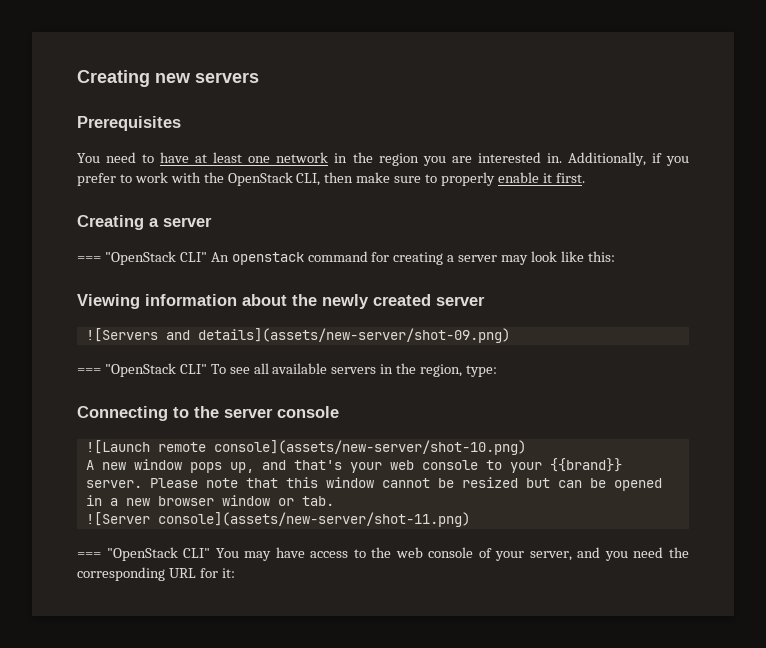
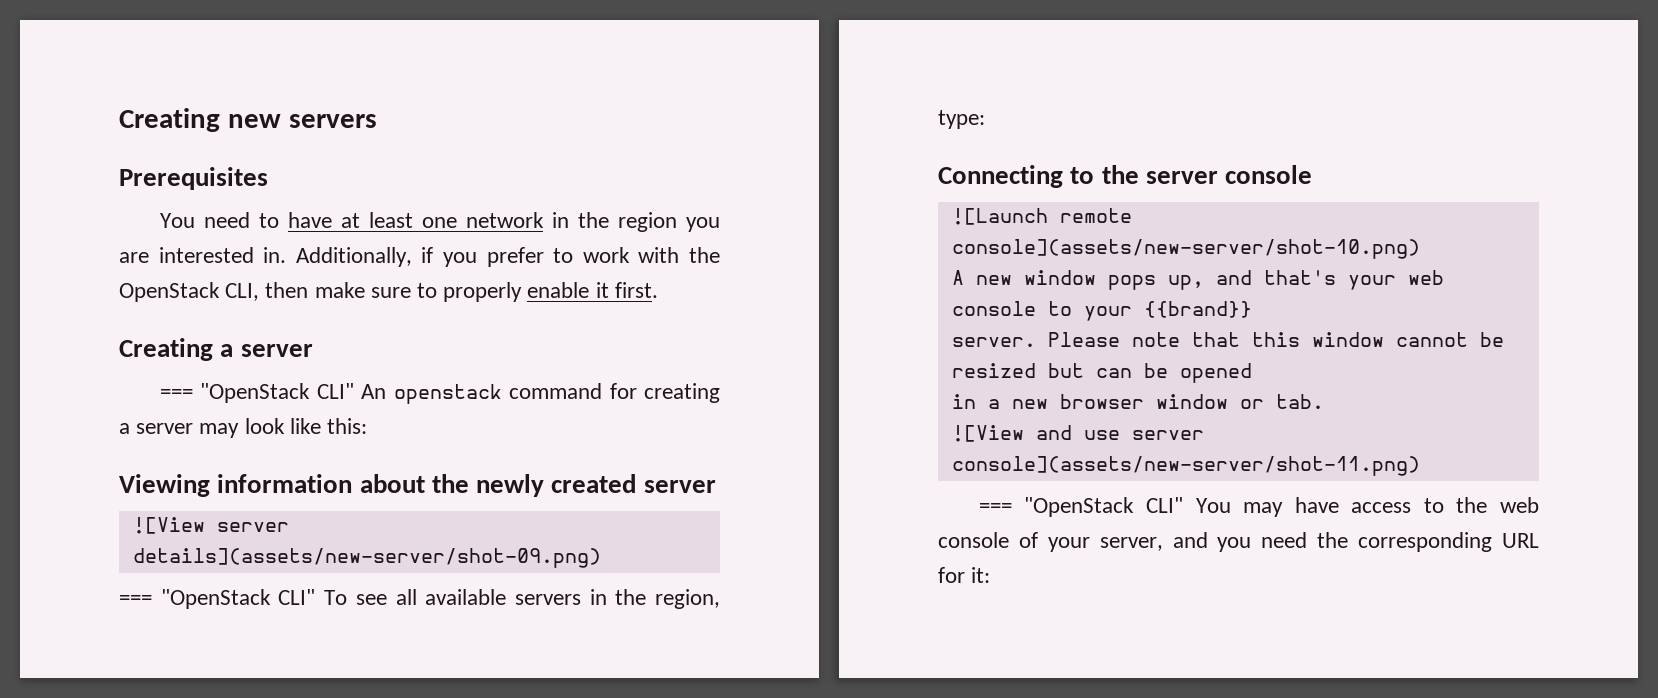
- ![Servers and details](assets/new-server/shot-09.png)
+ ![View server details](assets/new-server/shot-09.png)
- ![Server console](assets/new-server/shot-11.png)
+ ![View and use server console](assets/new-server/shot-11.png)

